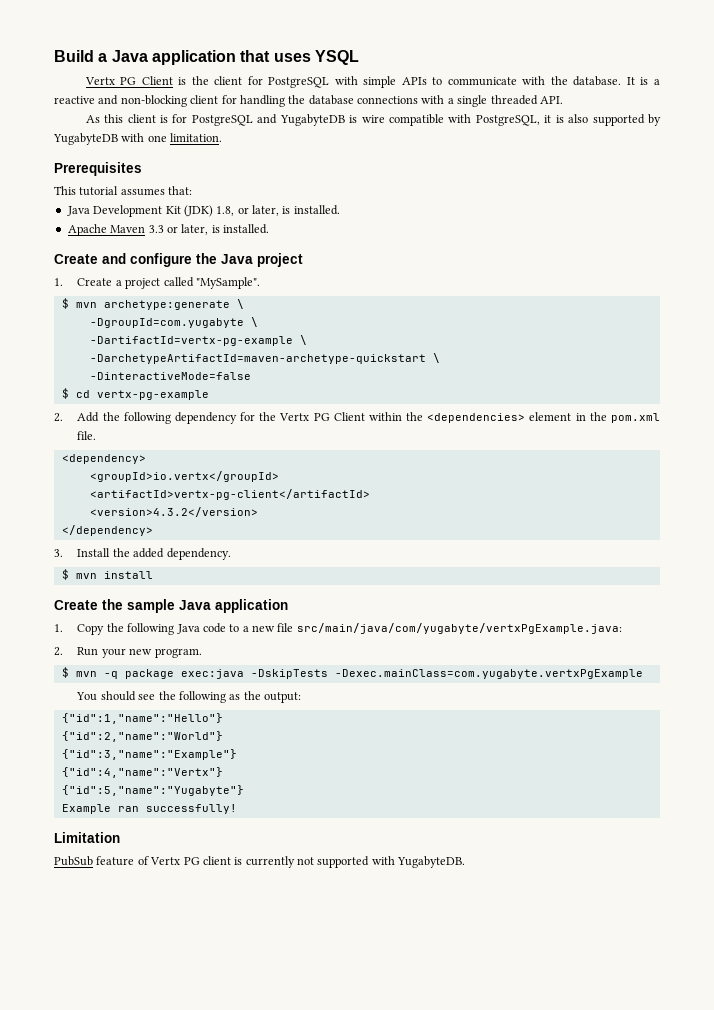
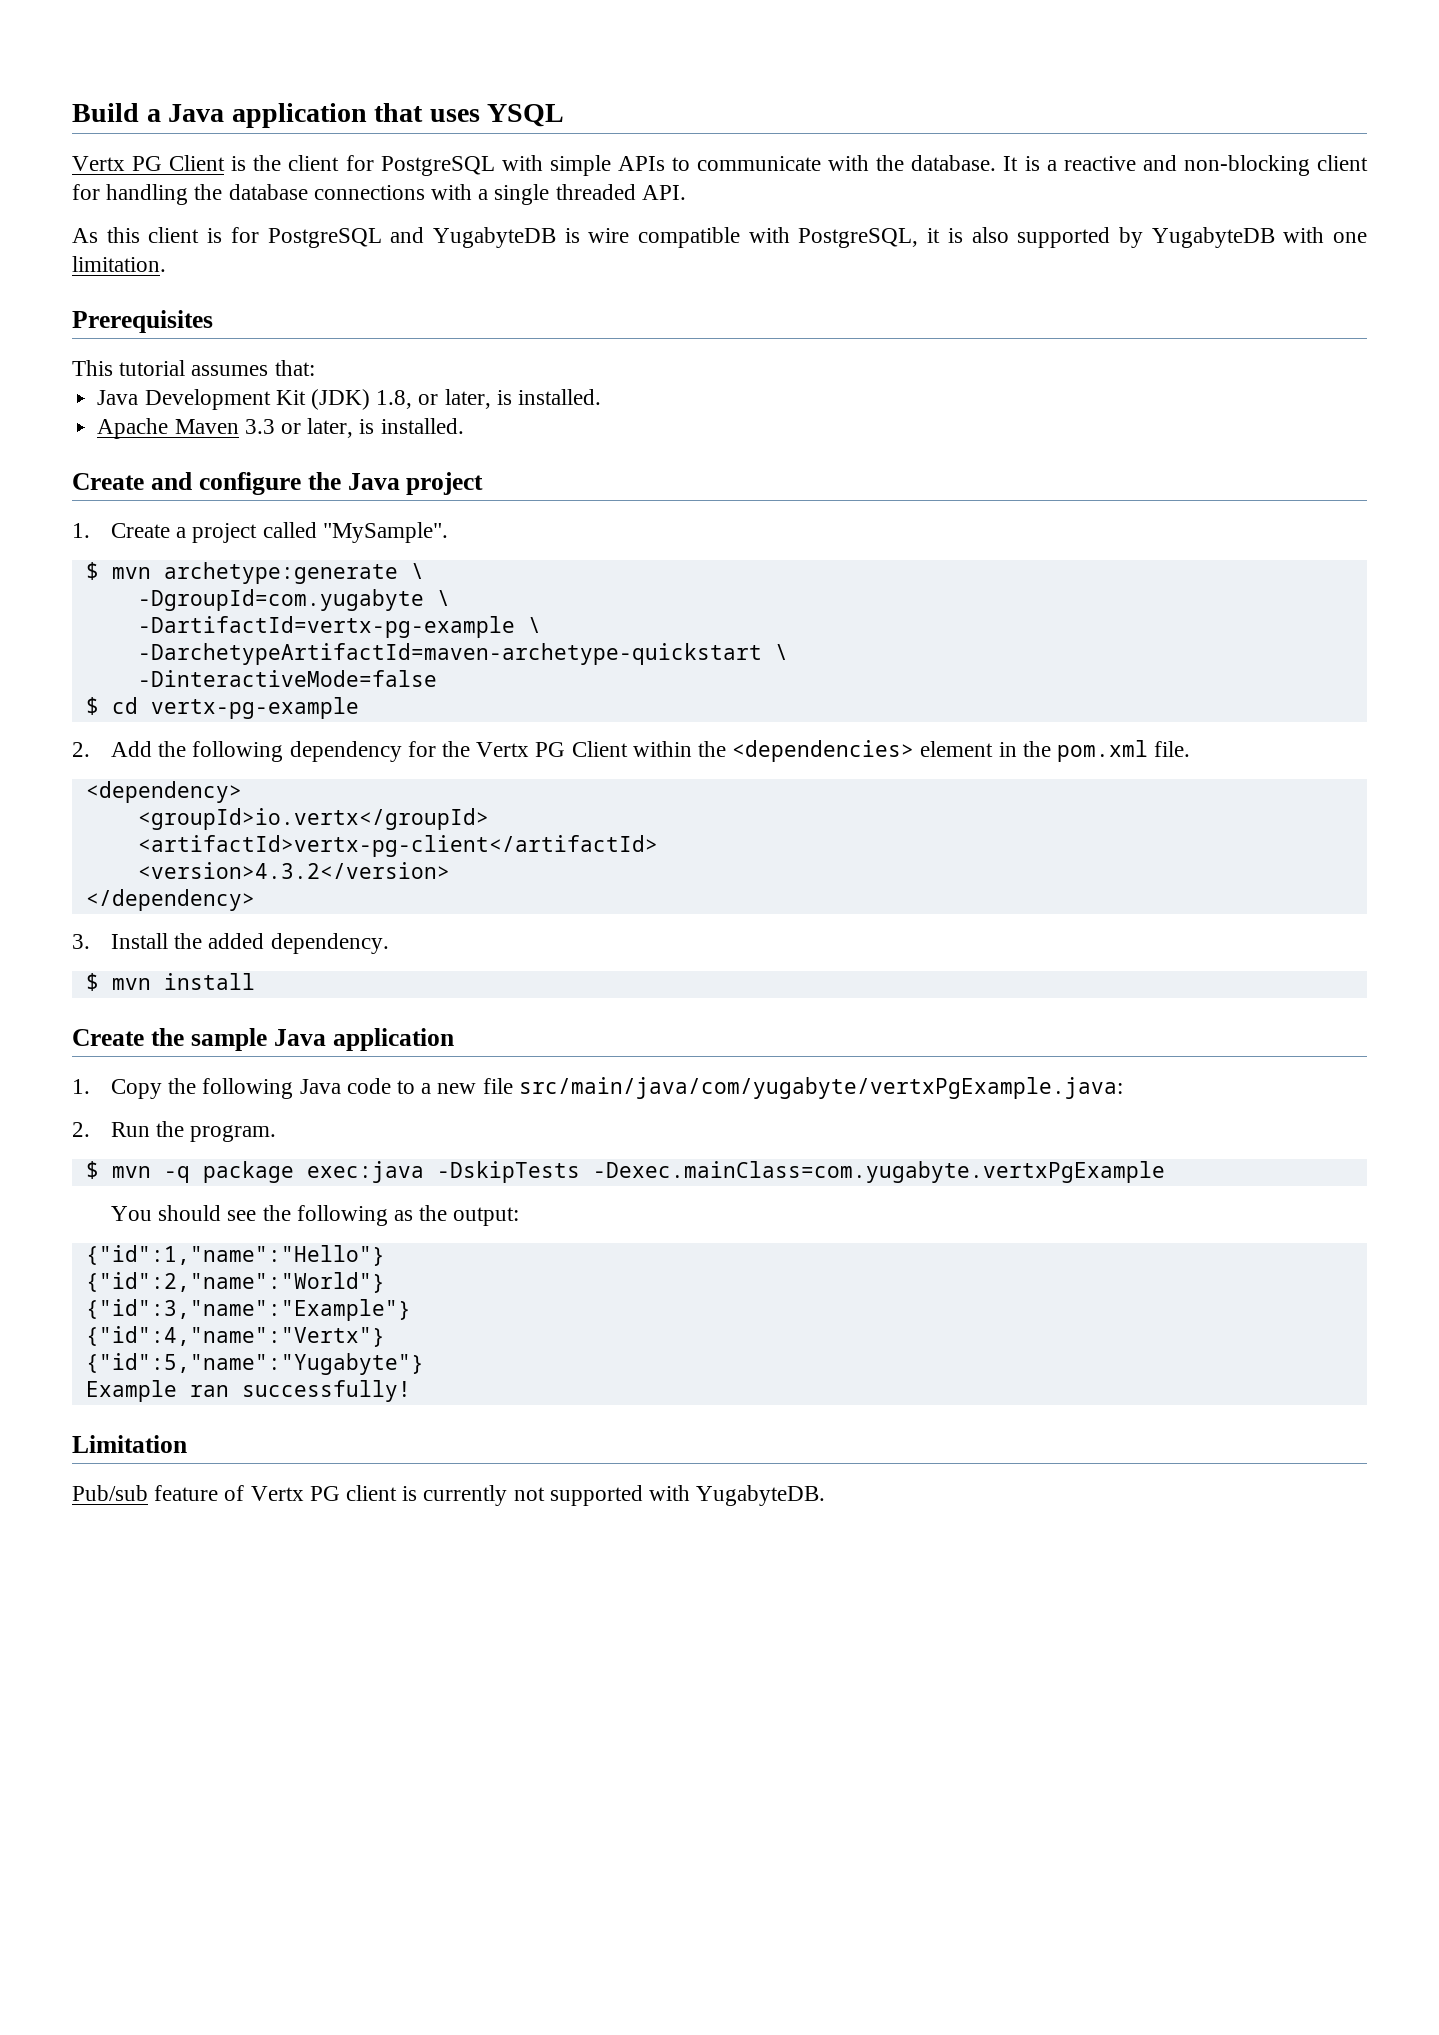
- 2. Run your new program.
+ 2. Run the program.
- PubSub feature of Vertx PG client is currently not supported with YugabyteDB.
+ Pub/sub feature of Vertx PG client is currently not supported with YugabyteDB.

